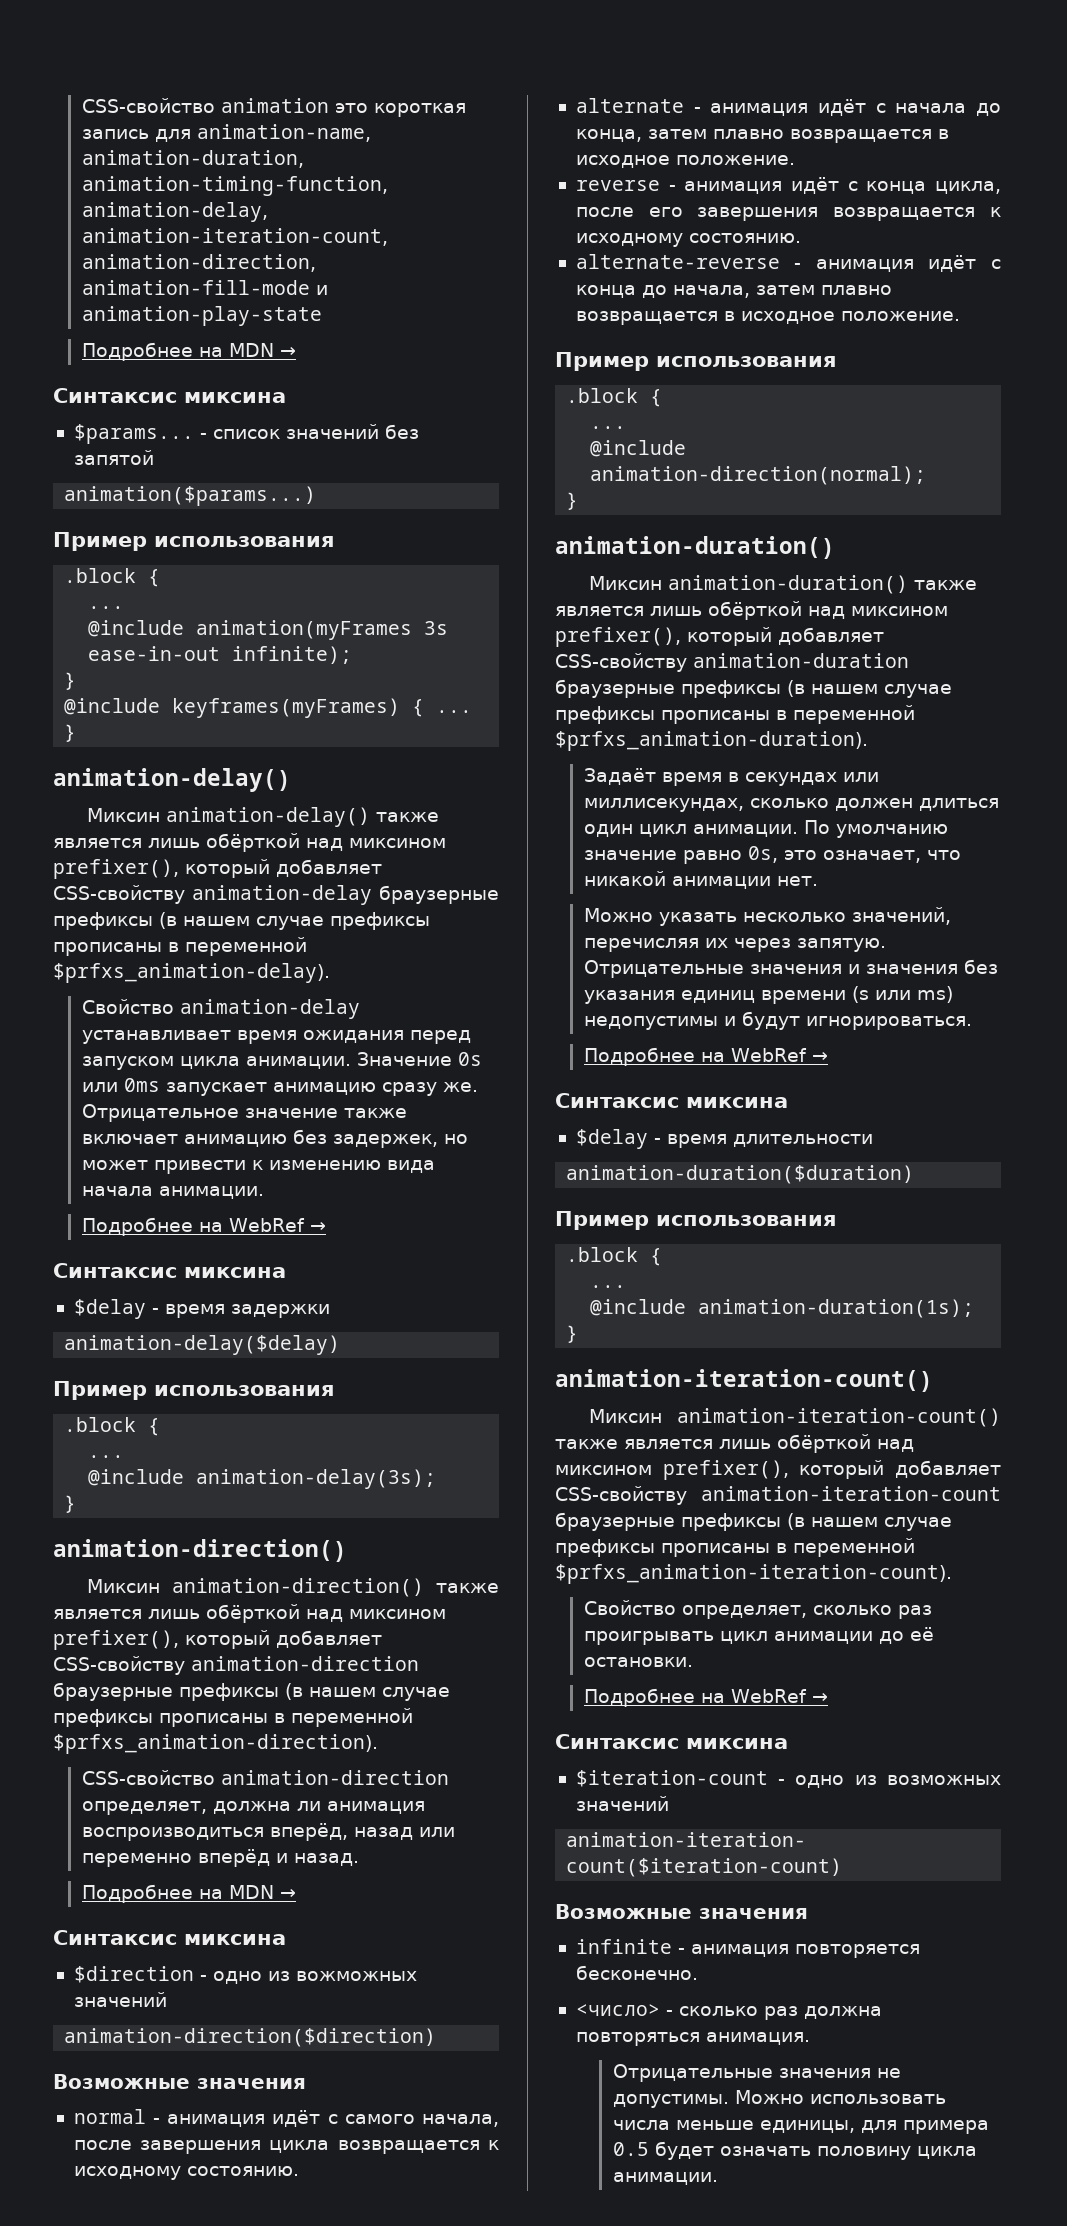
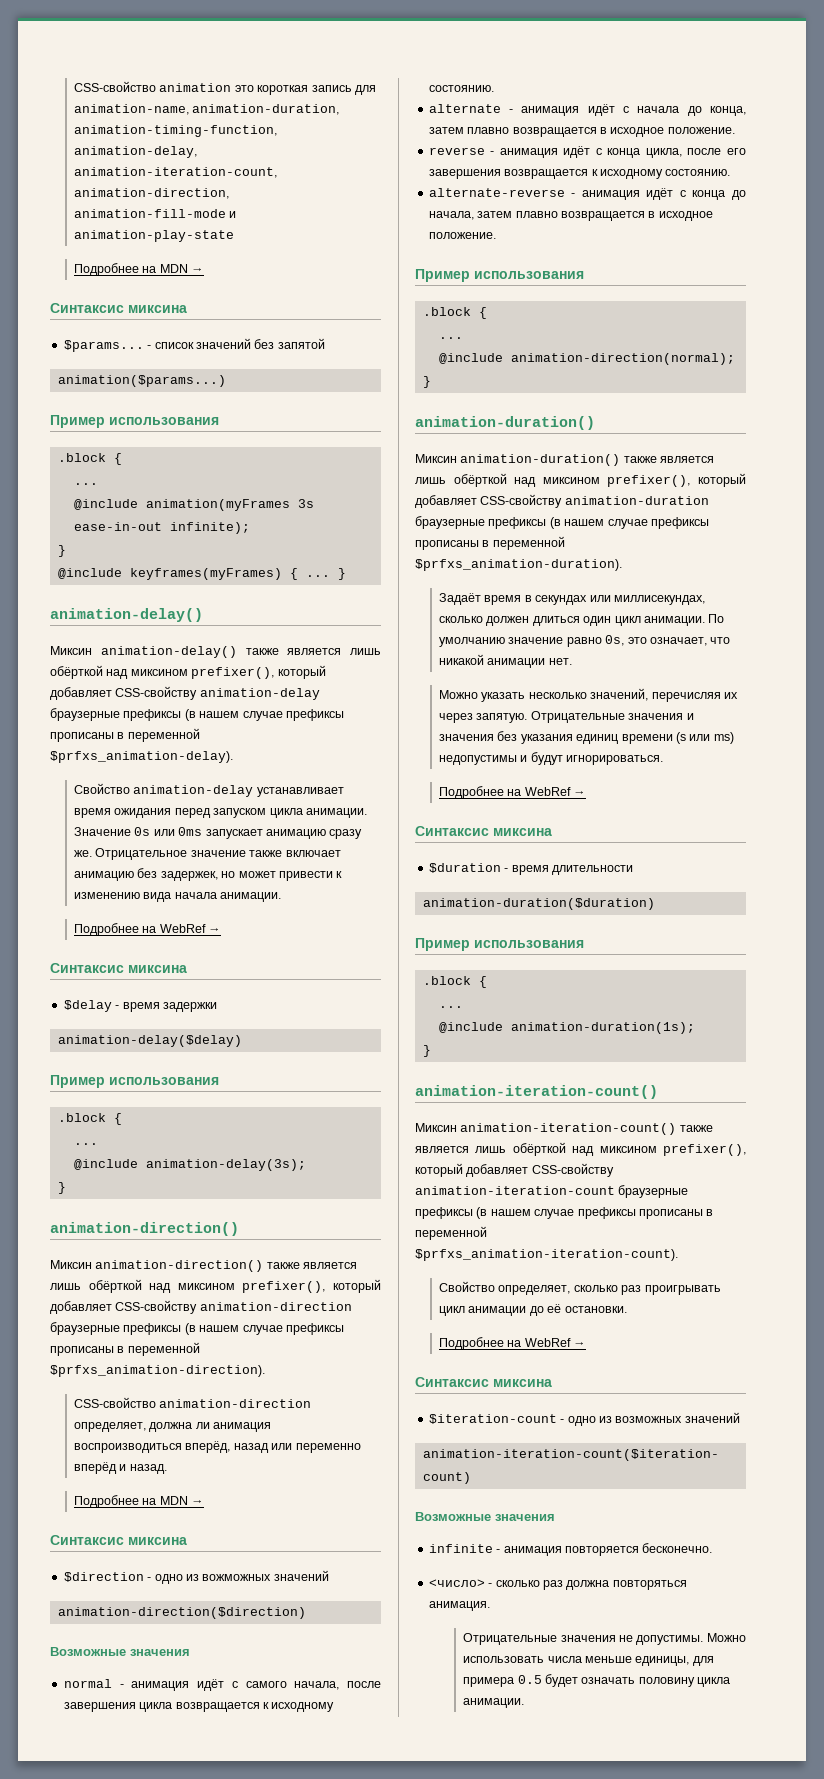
- $delay - время длительности
+ $duration - время длительности

